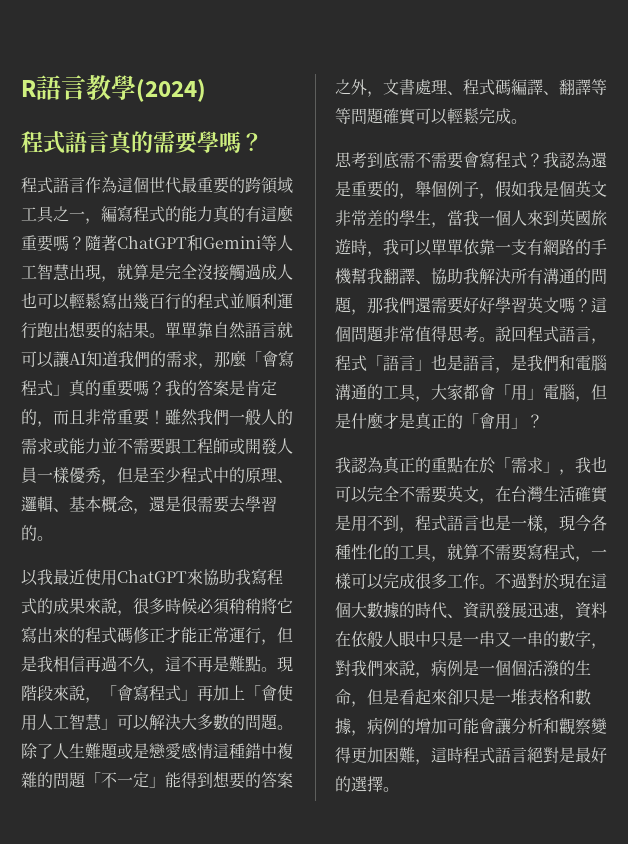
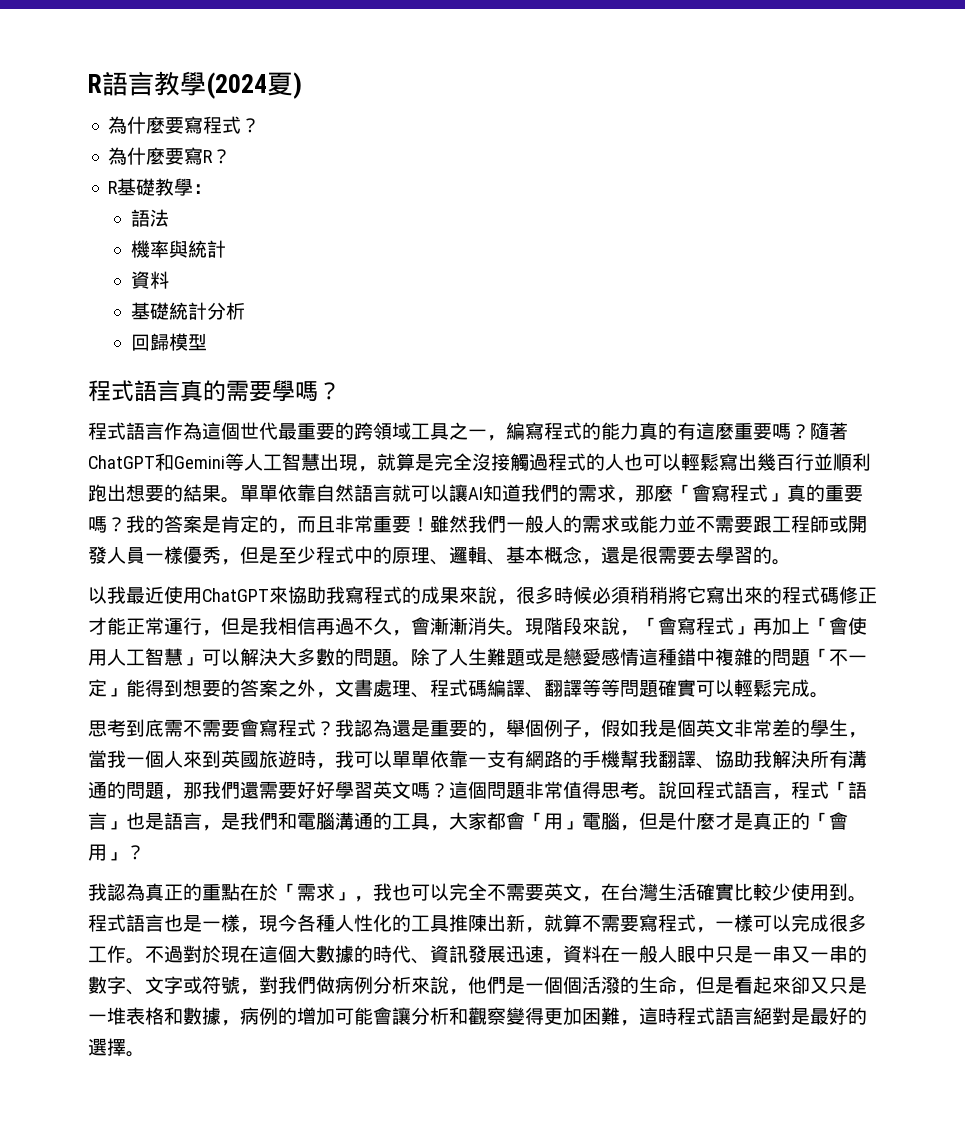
- R語言教學(2024)
+ R語言教學(2024夏)
+ 為什麼要寫程式？
+ 為什麼要寫R？
+ R基礎教學：
+ 語法
+ 機率與統計
+ 資料
+ 基礎統計分析
+ 回歸模型
- 隨著ChatGPT和Gemini等人工智慧出現，就算是完全沒接觸過成人也可以輕鬆寫出幾百行的程式並順利運行跑出想要的結果。
+ 隨著ChatGPT和Gemini等人工智慧出現，就算是完全沒接觸過程式的人也可以輕鬆寫出幾百行並順利跑出想要的結果。
- 單單靠自然語言就可以讓AI知道我們的需求，那麼「會寫程式」真的重要嗎？
+ 單單依靠自然語言就可以讓AI知道我們的需求，那麼「會寫程式」真的重要嗎？
- 以我最近使用ChatGPT來協助我寫程式的成果來說，很多時候必須稍稍將它寫出來的程式碼修正才能正常運行，但是我相信再過不久，這不再是難點。
+ 以我最近使用ChatGPT來協助我寫程式的成果來說，很多時候必須稍稍將它寫出來的程式碼修正才能正常運行，但是我相信再過不久，會漸漸消失。
- 我認為真正的重點在於「需求」，我也可以完全不需要英文，在台灣生活確實是用不到，程式語言也是一樣，現今各種性化的工具，就算不需要寫程式，一樣可以完成很多工作。
+ 我認為真正的重點在於「需求」，我也可以完全不需要英文，在台灣生活確實比較少使用到。程式語言也是一樣，現今各種人性化的工具推陳出新，就算不需要寫程式，一樣可以完成很多工作。
- 不過對於現在這個大數據的時代、資訊發展迅速，資料在依般人眼中只是一串又一串的數字，對我們來說，病例是一個個活潑的生命，但是看起來卻只是一堆表格和數據，病例的增加可能會讓分析和觀察變得更加困難，這時程式語言絕對是最好的選擇。
+ 不過對於現在這個大數據的時代、資訊發展迅速，資料在一般人眼中只是一串又一串的數字、文字或符號，對我們做病例分析來說，他們是一個個活潑的生命，但是看起來卻又只是一堆表格和數據，病例的增加可能會讓分析和觀察變得更加困難，這時程式語言絕對是最好的選擇。

